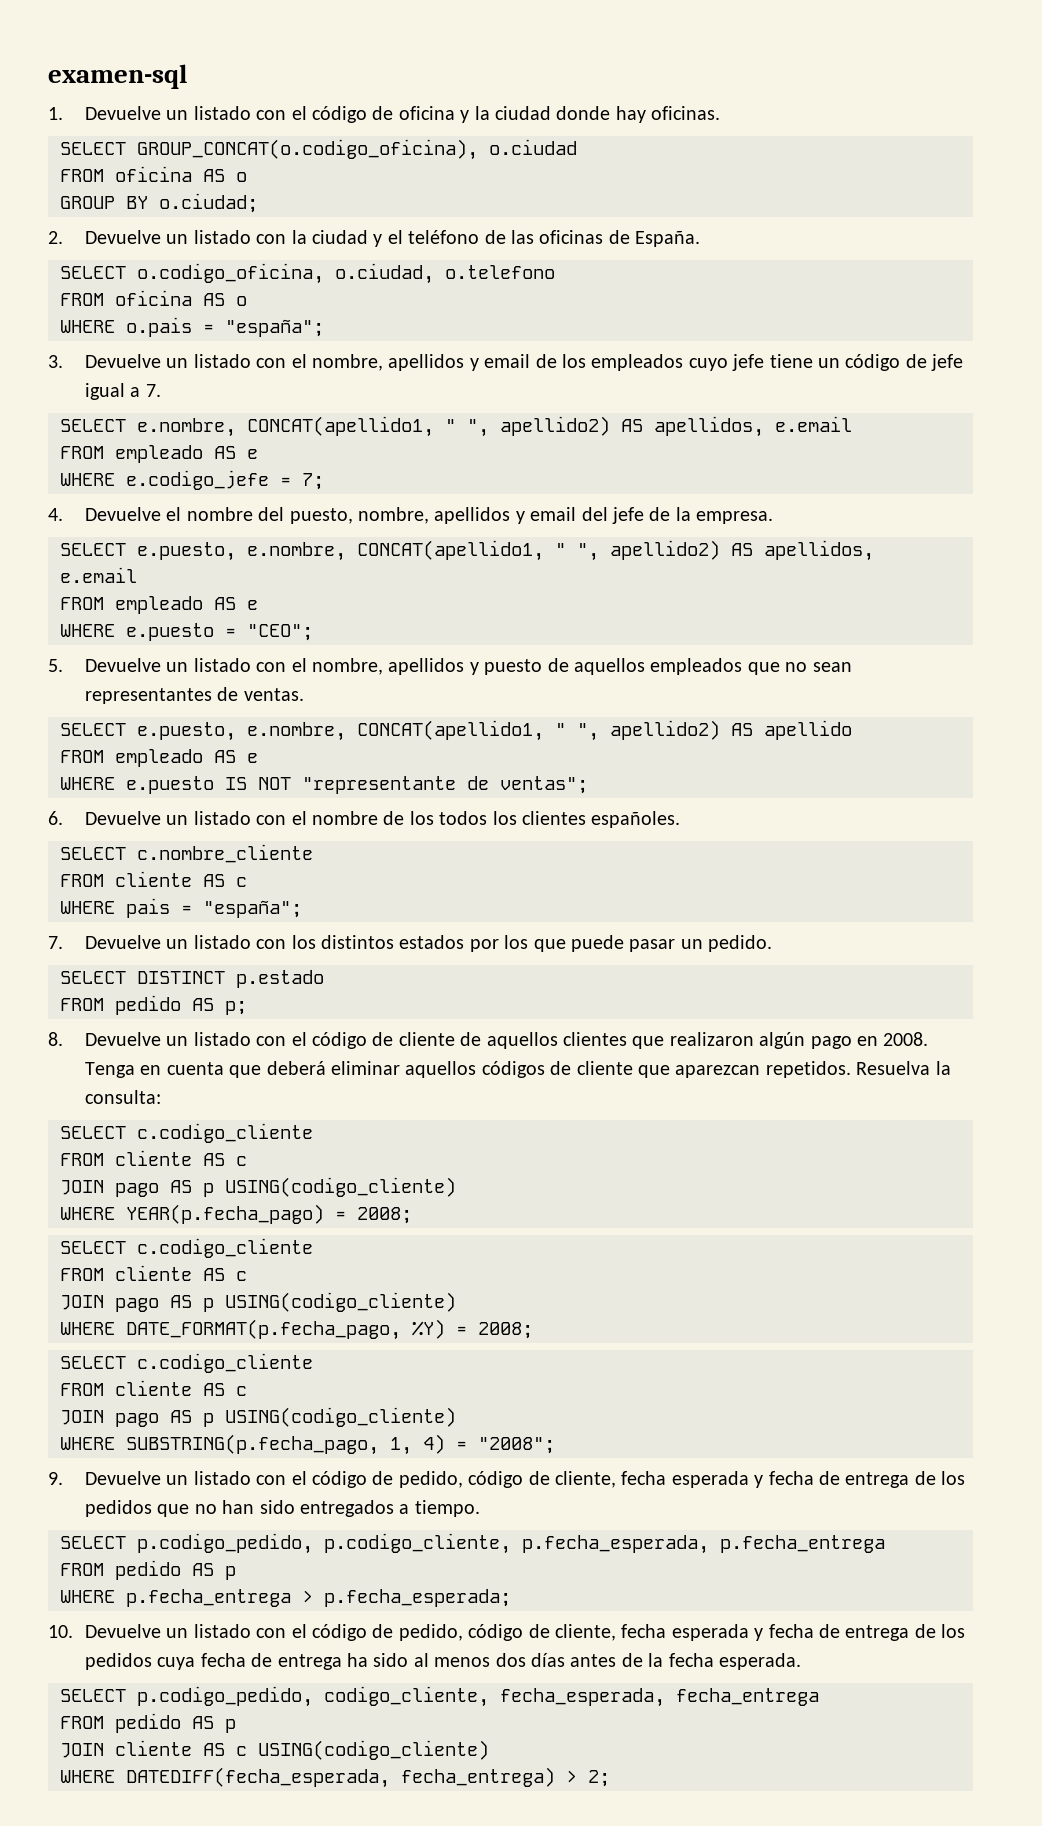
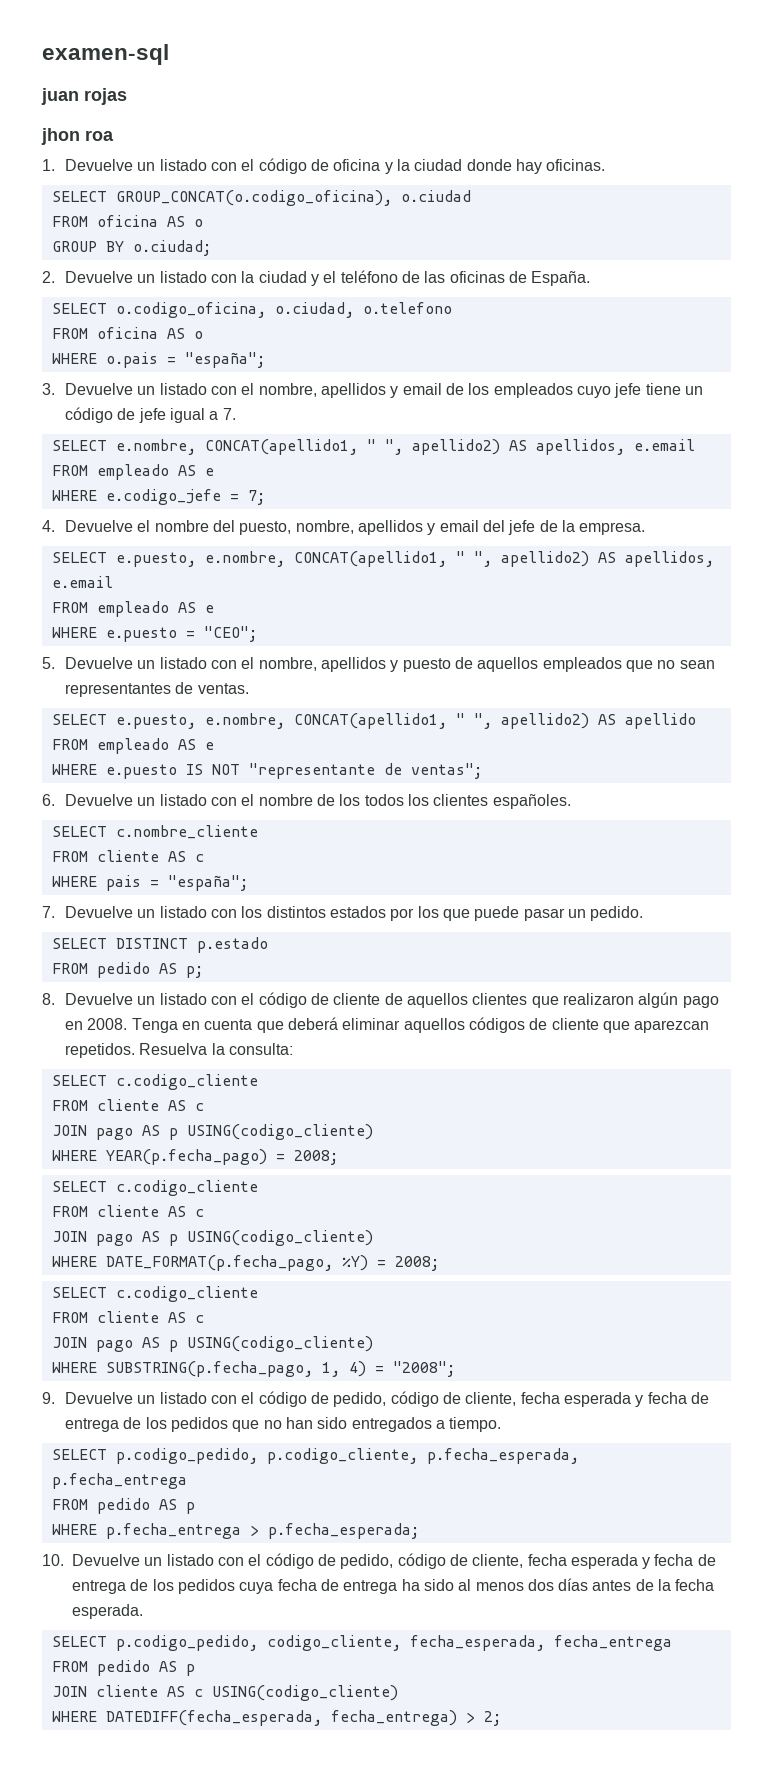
+ juan rojas
+ jhon roa

